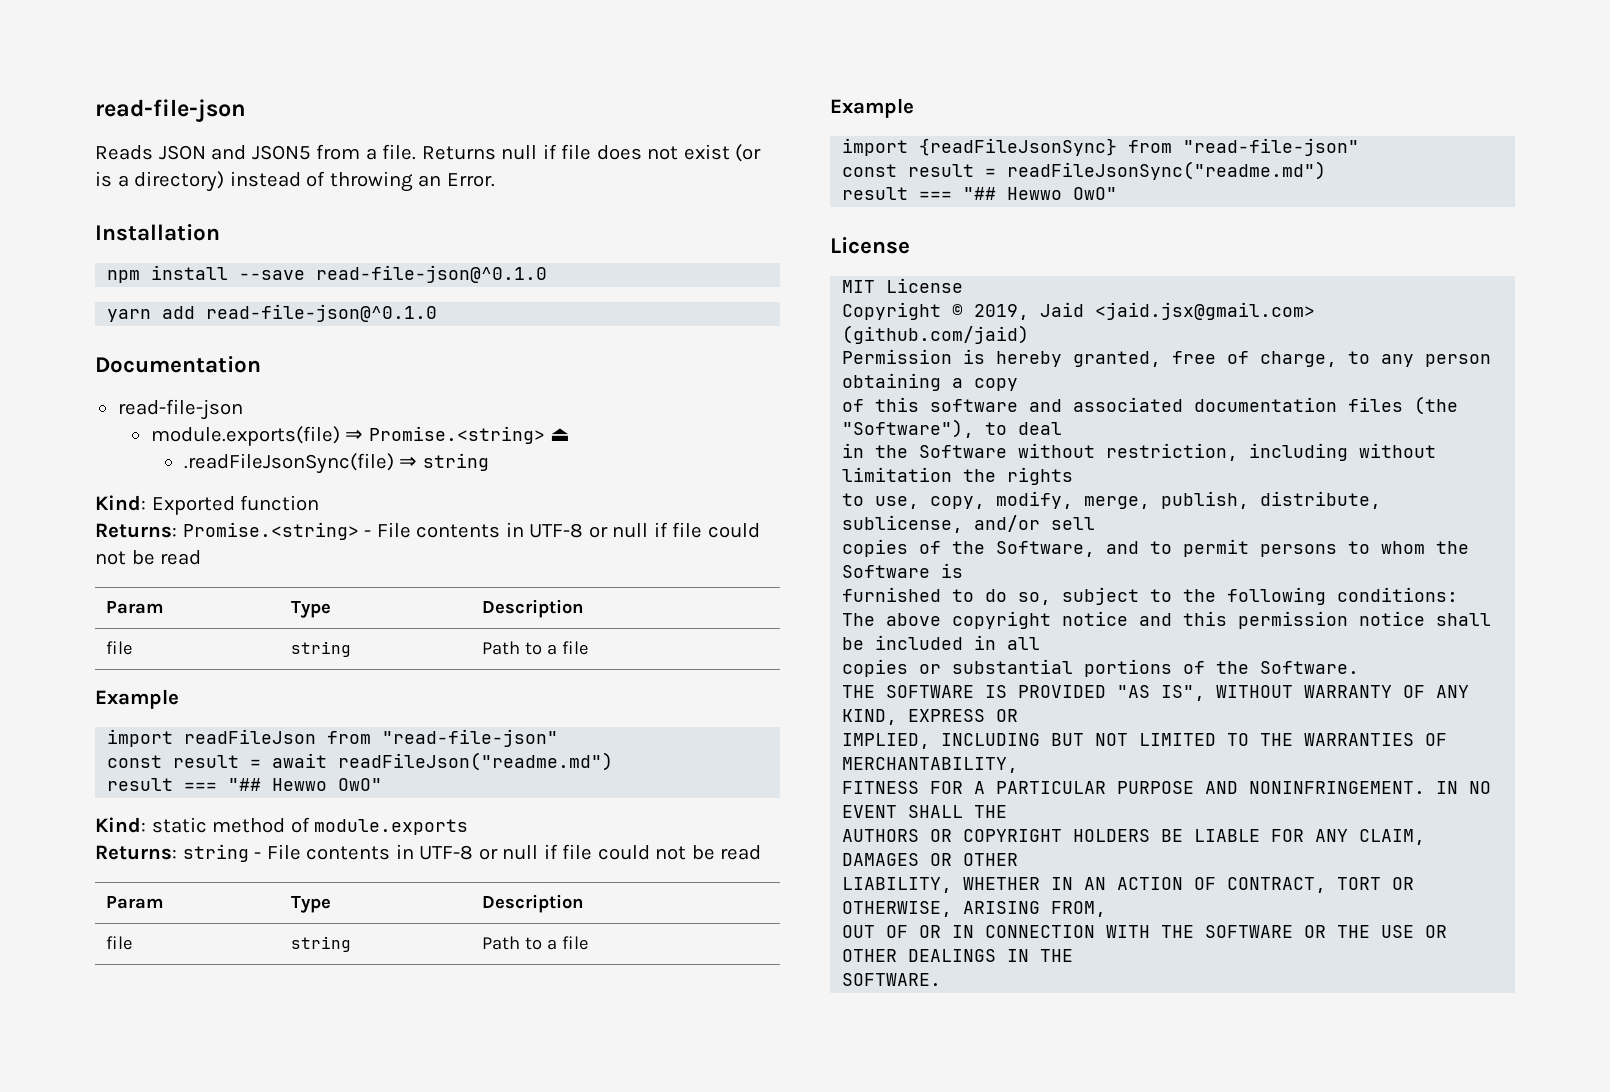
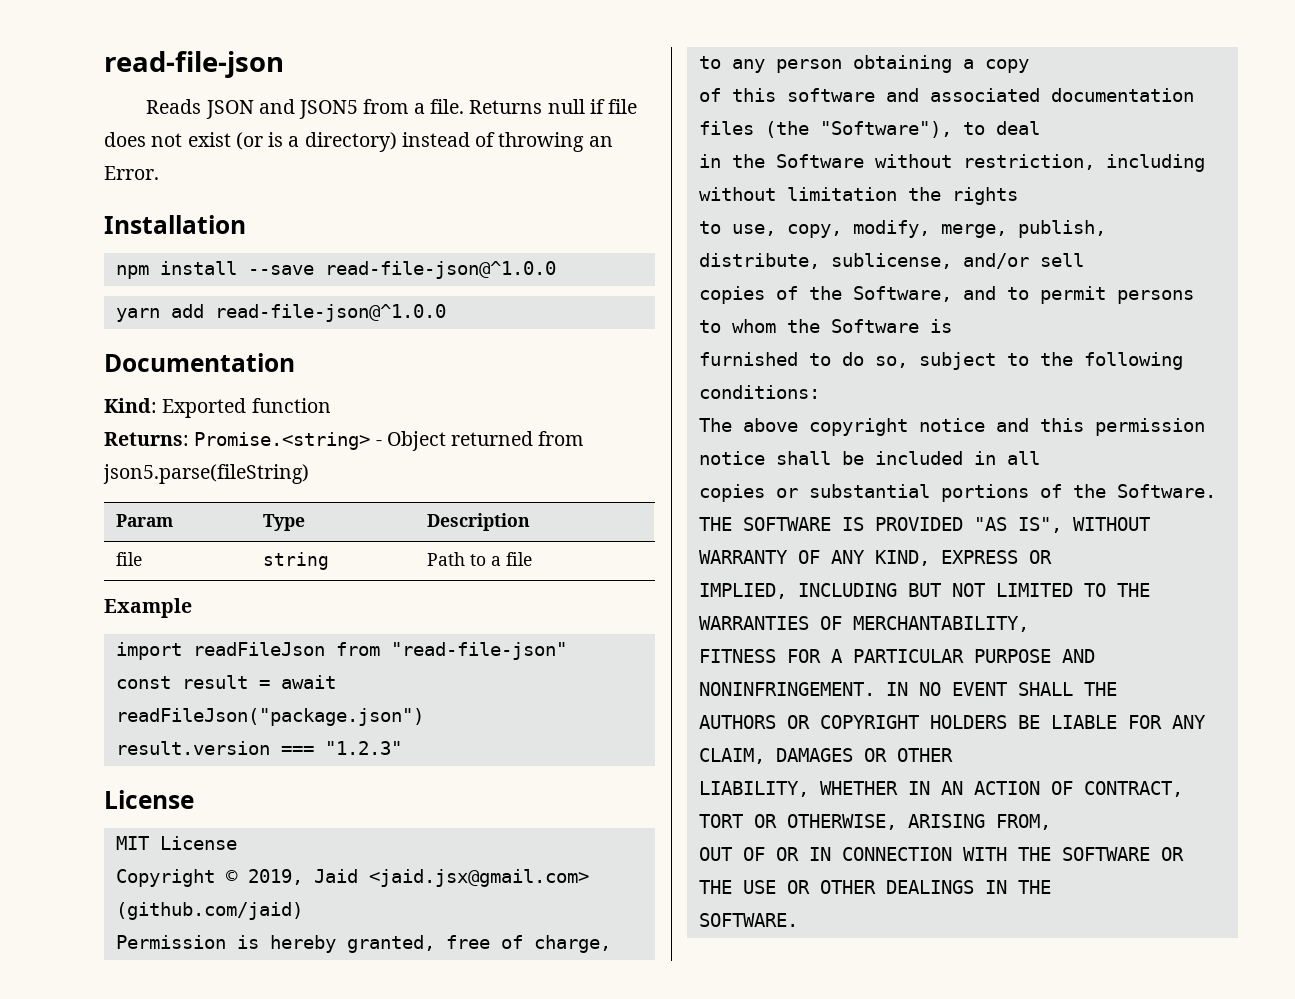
- npm install --save read-file-json@^0.1.0
+ npm install --save read-file-json@^1.0.0
- yarn add read-file-json@^0.1.0
+ yarn add read-file-json@^1.0.0
  Documentation
- read-file-json
- module.exports(file) ⇒ Promise.<string> ⏏
- .readFileJsonSync(file) ⇒ string
- Returns: Promise.<string> - File contents in UTF-8 or null if file could not be read
+ Returns: Promise.<string> - Object returned from json5.parse(fileString)
- const result = await readFileJson("readme.md")
- result === "## Hewwo OwO"
- Kind: static method of module.exports
- Returns: string - File contents in UTF-8 or null if file could not be read
- Param | Type | Description
- file | string | Path to a file
- Example
- import {readFileJsonSync} from "read-file-json"
- const result = readFileJsonSync("readme.md")
- result === "## Hewwo OwO"
+ const result = await readFileJson("package.json")
+ result.version === "1.2.3"

